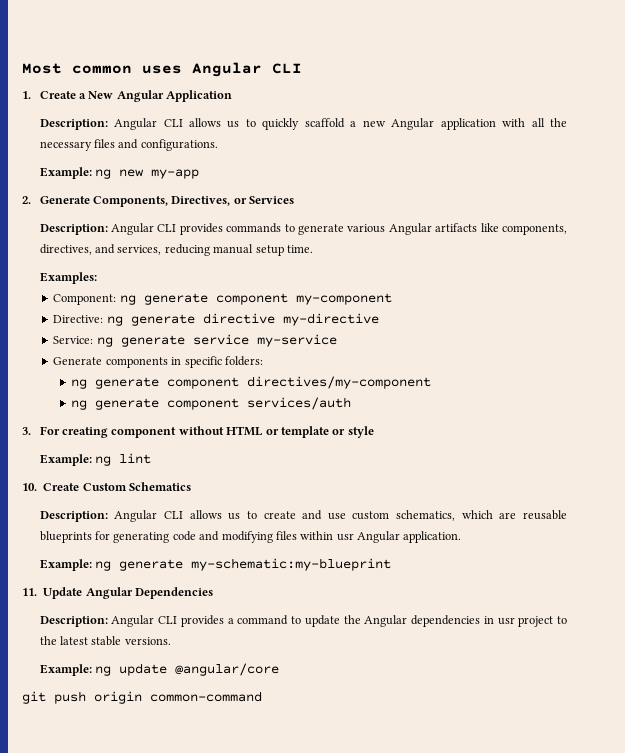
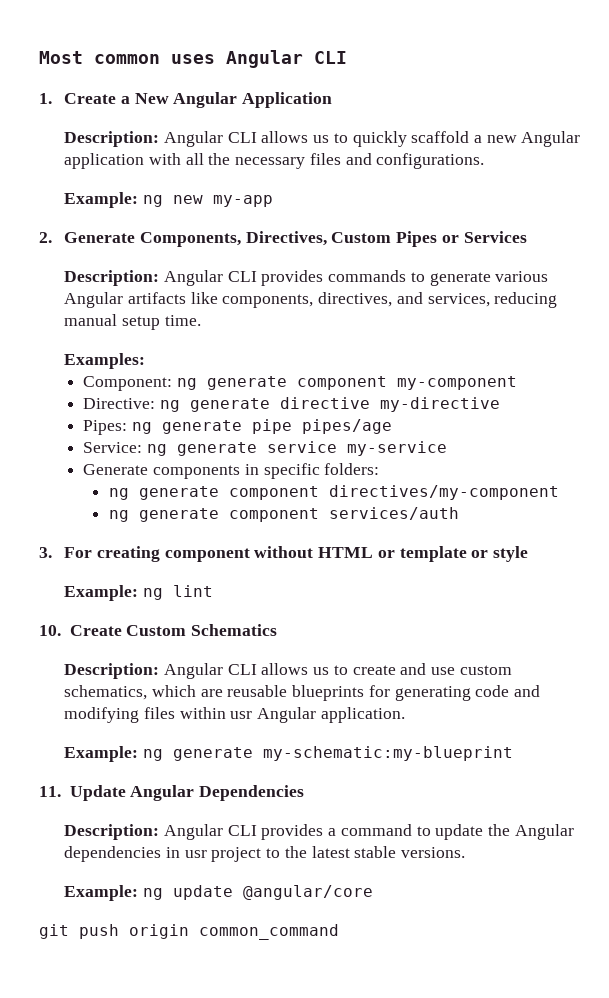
- 2. Generate Components, Directives, or Services
+ 2. Generate Components, Directives, Custom Pipes or Services
+ Pipes: ng generate pipe pipes/age
- git push origin common-command
+ git push origin common_command

